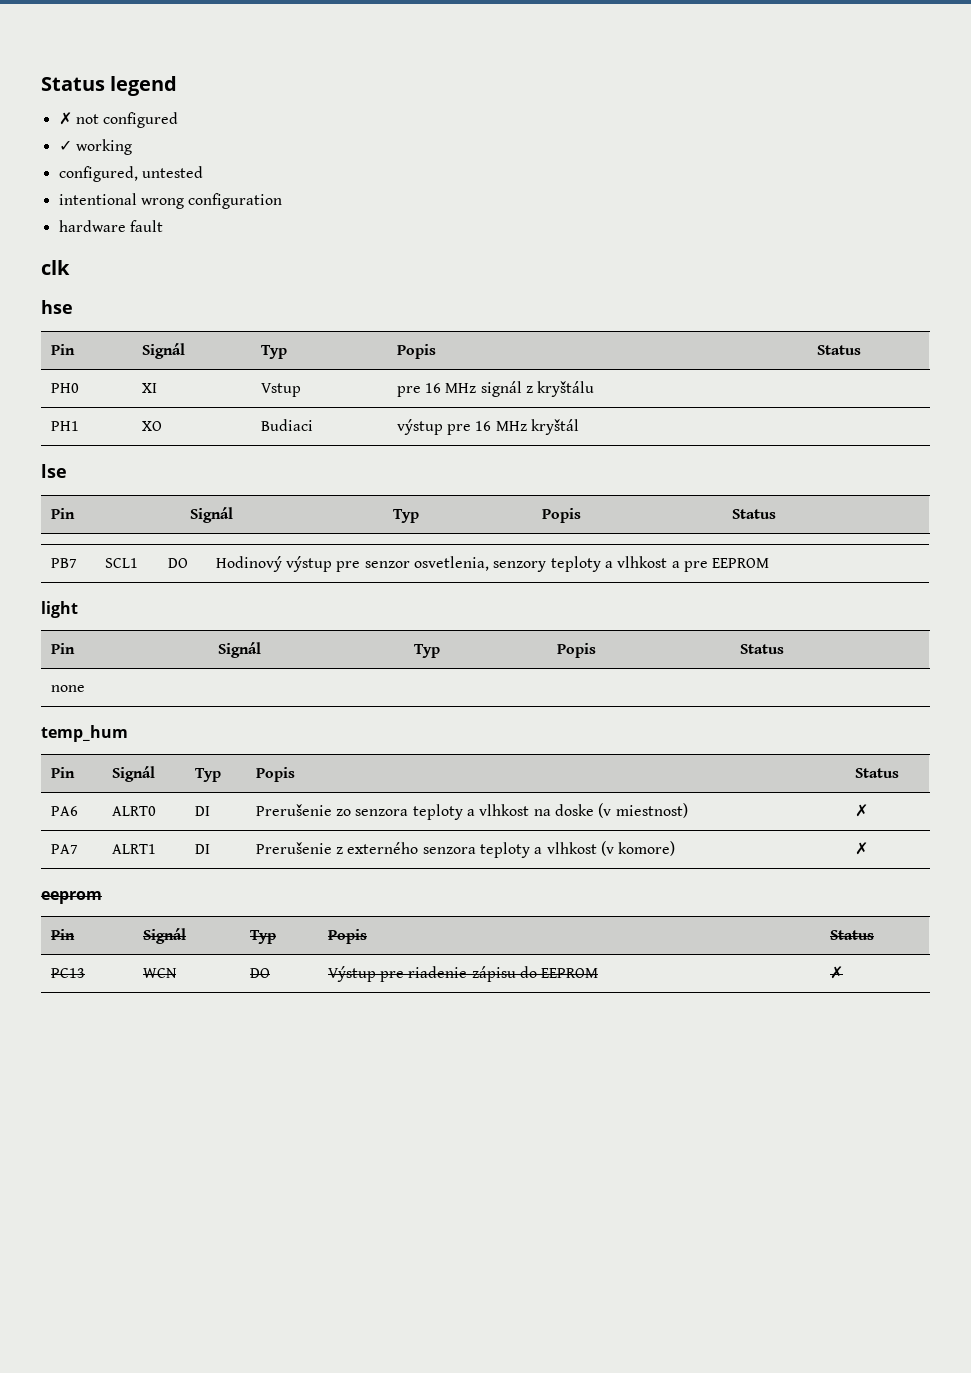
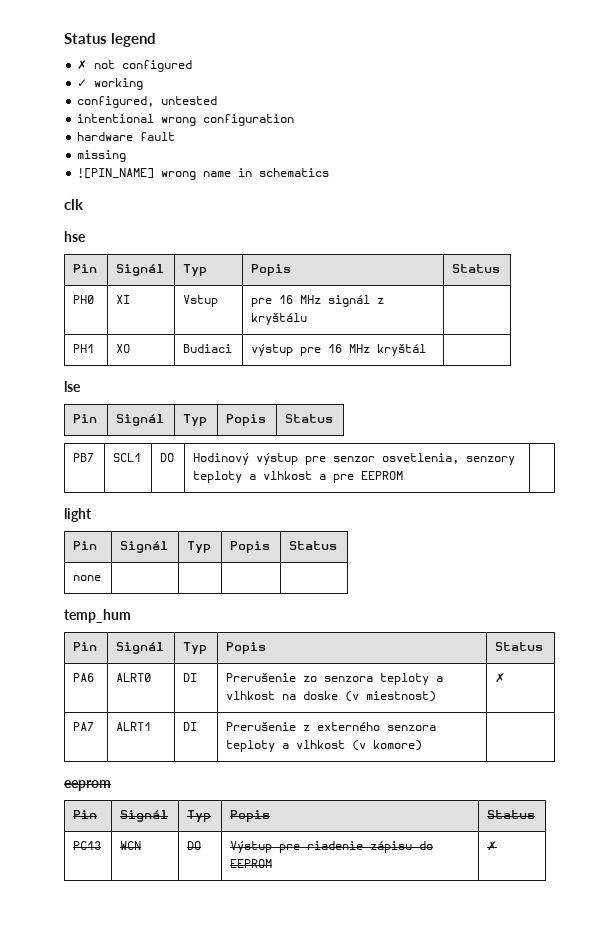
+ missing
+ ![PIN_NAME] wrong name in schematics
- PA7 | ALRT1 | DI | Prerušenie z externého senzora teploty a vlhkost (v komore) | ✗
+ PA7 | ALRT1 | DI | Prerušenie z externého senzora teploty a vlhkost (v komore) |

